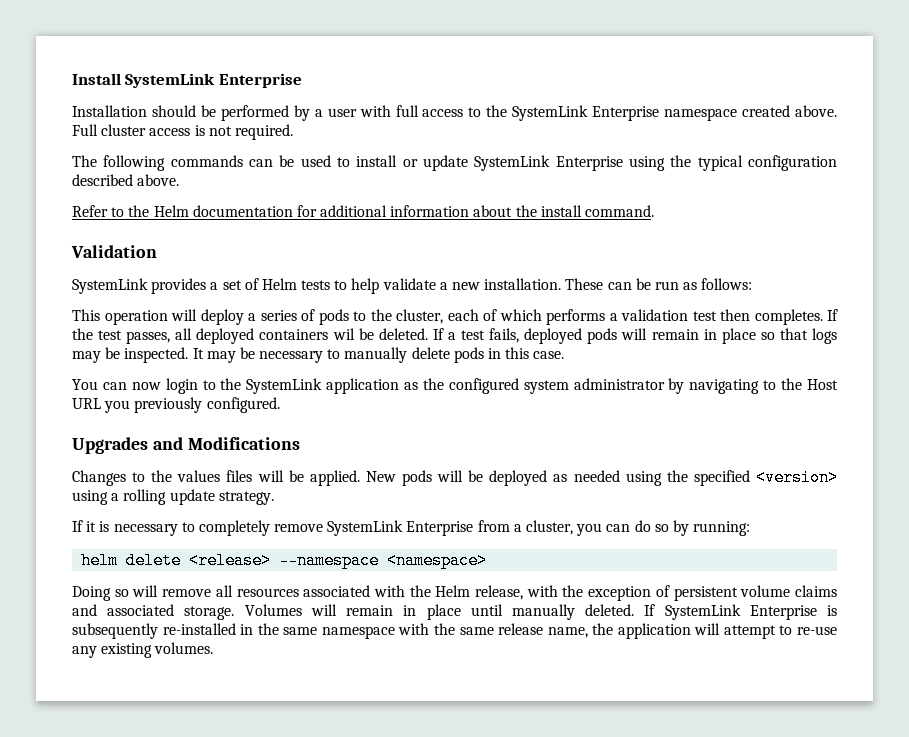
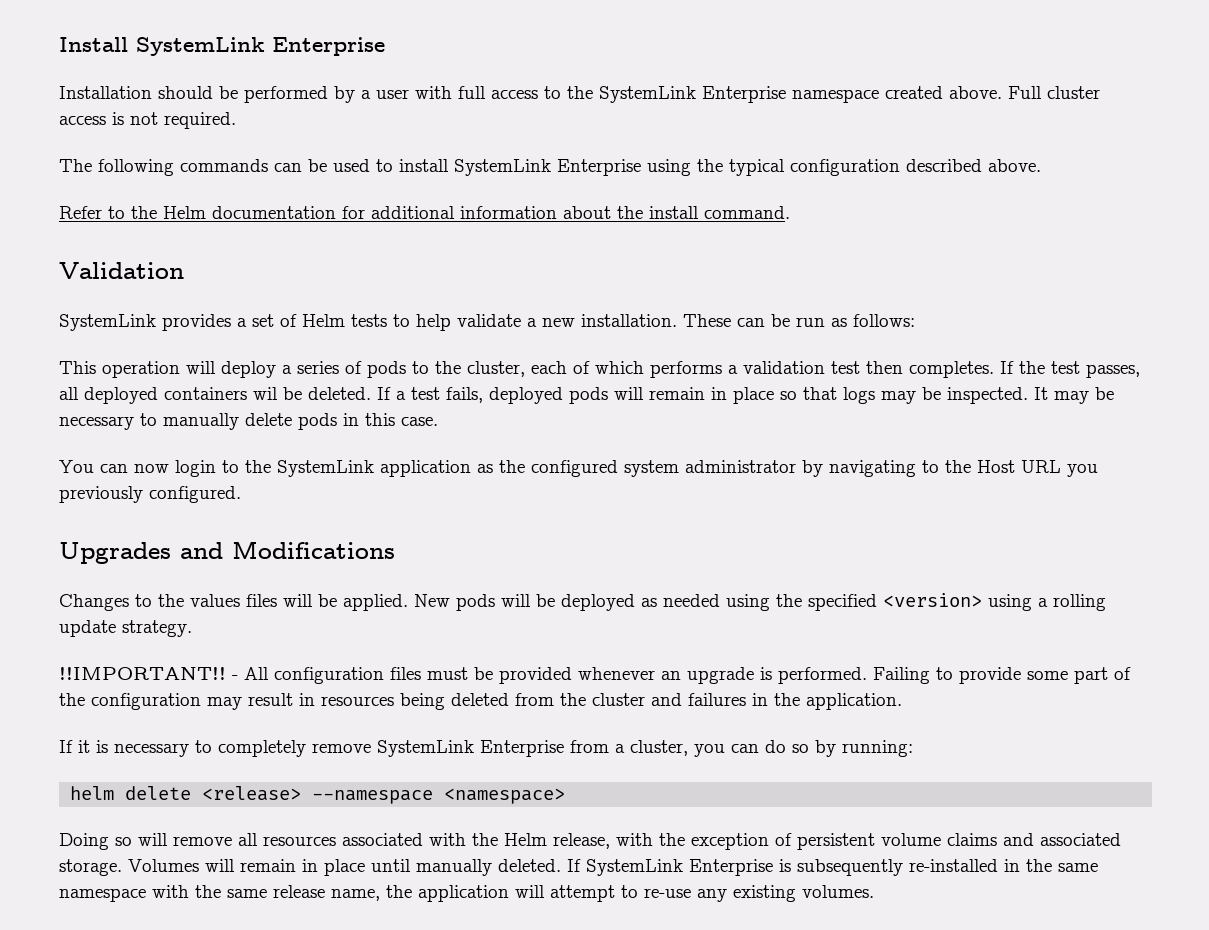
- The following commands can be used to install or update SystemLink Enterprise using the typical configuration described above.
+ The following commands can be used to install SystemLink Enterprise using the typical configuration described above.
+ !!IMPORTANT!! - All configuration files must be provided whenever an upgrade is performed. Failing to provide some part of the configuration may result in resources being deleted from the cluster and failures in the application.

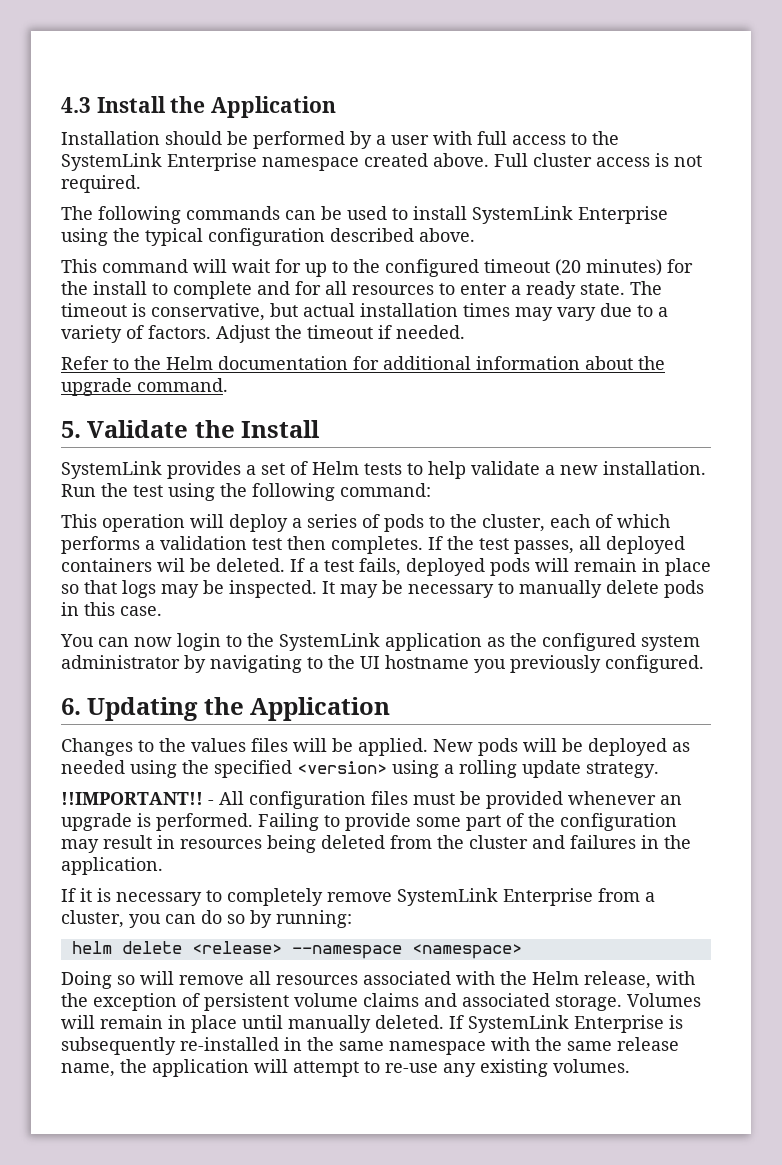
- Install SystemLink Enterprise
+ 4.3 Install the Application
+ This command will wait for up to the configured timeout (20 minutes) for the install to complete and for all resources to enter a ready state. The timeout is conservative, but actual installation times may vary due to a variety of factors. Adjust the timeout if needed.
- Refer to the Helm documentation for additional information about the install command.
+ Refer to the Helm documentation for additional information about the upgrade command.
- Validation
+ 5. Validate the Install
- These can be run as follows:
+ Run the test using the following command:
- You can now login to the SystemLink application as the configured system administrator by navigating to the Host URL you previously configured.
+ You can now login to the SystemLink application as the configured system administrator by navigating to the UI hostname you previously configured.
- Upgrades and Modifications
+ 6. Updating the Application

